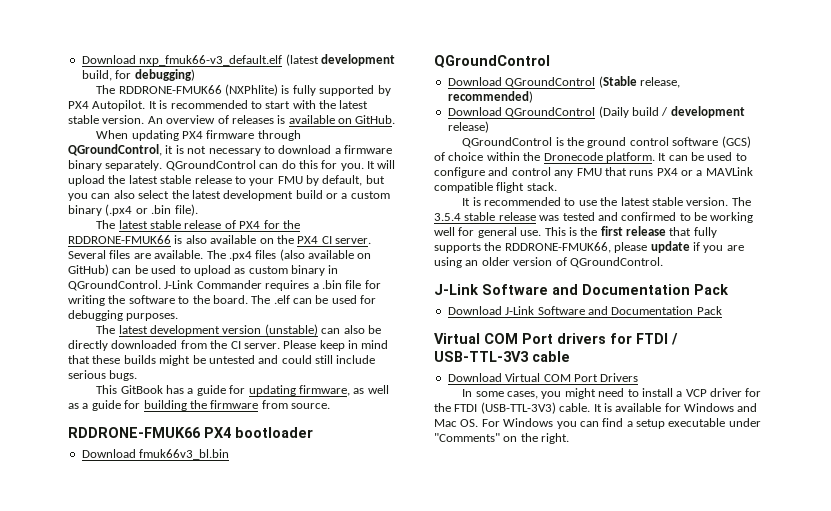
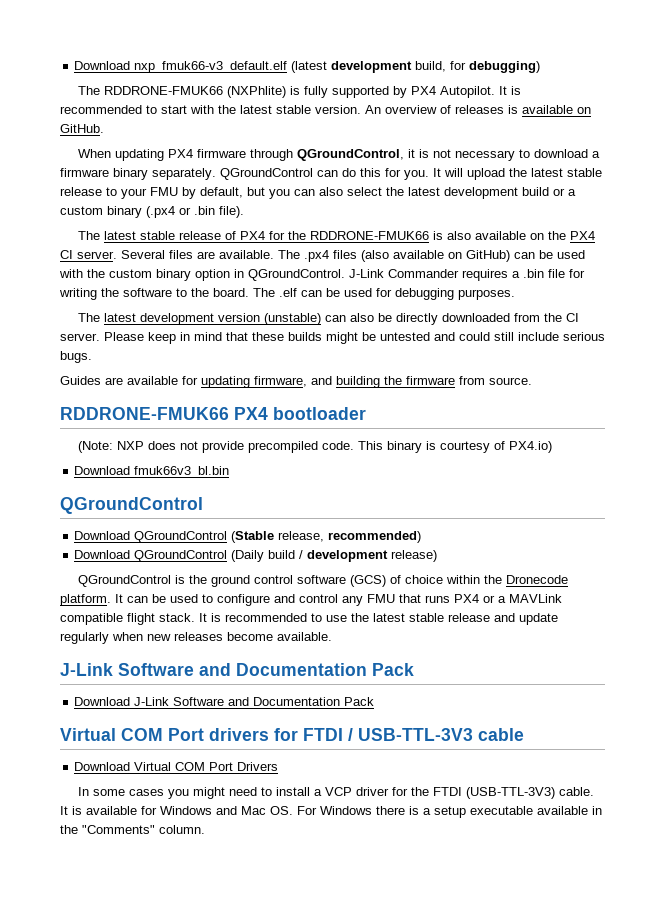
- The .px4 files (also available on GitHub) can be used to upload as custom binary in QGroundControl.
+ The .px4 files (also available on GitHub) can be used with the custom binary option in QGroundControl.
- This GitBook has a guide for updating firmware, as well as a guide for building the firmware from source.
+ Guides are available for updating firmware, and building the firmware from source.
+ (Note: NXP does not provide precompiled code. This binary is courtesy of PX4.io)
- It can be used to configure and control any FMU that runs PX4 or a MAVLink compatible flight stack.
- It is recommended to use the latest stable version. The 3.5.4 stable release was tested and confirmed to be working well for general use. This is the first release that fully supports the RDDRONE-FMUK66, please update if you are using an older version of QGroundControl.
+ It can be used to configure and control any FMU that runs PX4 or a MAVLink compatible flight stack. It is recommended to use the latest stable release and update regularly when new releases become available.
- In some cases, you might need to install a VCP driver for the FTDI (USB-TTL-3V3) cable.
+ In some cases you might need to install a VCP driver for the FTDI (USB-TTL-3V3) cable.
- It is available for Windows and Mac OS. For Windows you can find a setup executable under "Comments" on the right.
+ It is available for Windows and Mac OS. For Windows there is a setup executable available in the "Comments" column.

